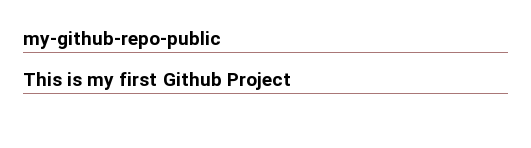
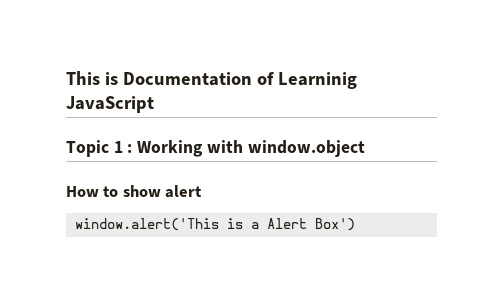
- my-github-repo-public
- This is my first Github Project
+ This is Documentation of Learninig JavaScript
+ Topic 1 : Working with window.object
+ How to show alert
+ window.alert('This is a Alert Box')

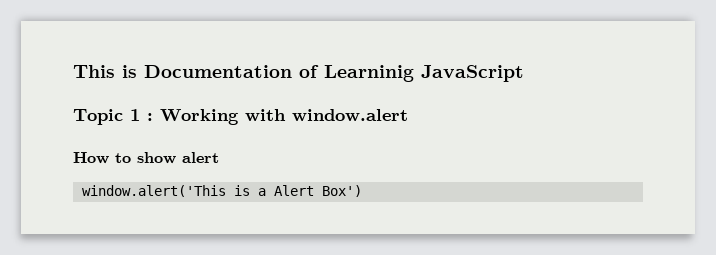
- Topic 1 : Working with window.object
+ Topic 1 : Working with window.alert

